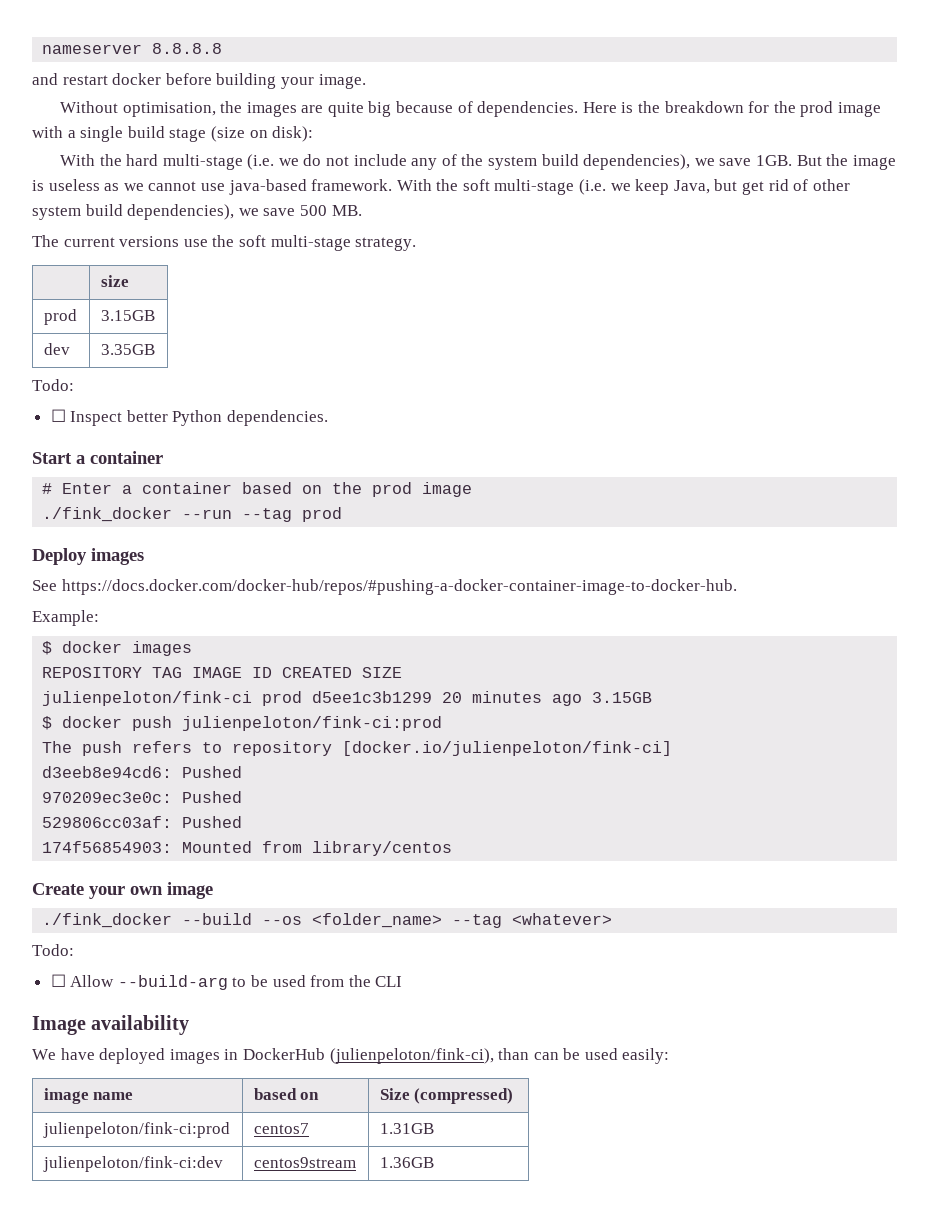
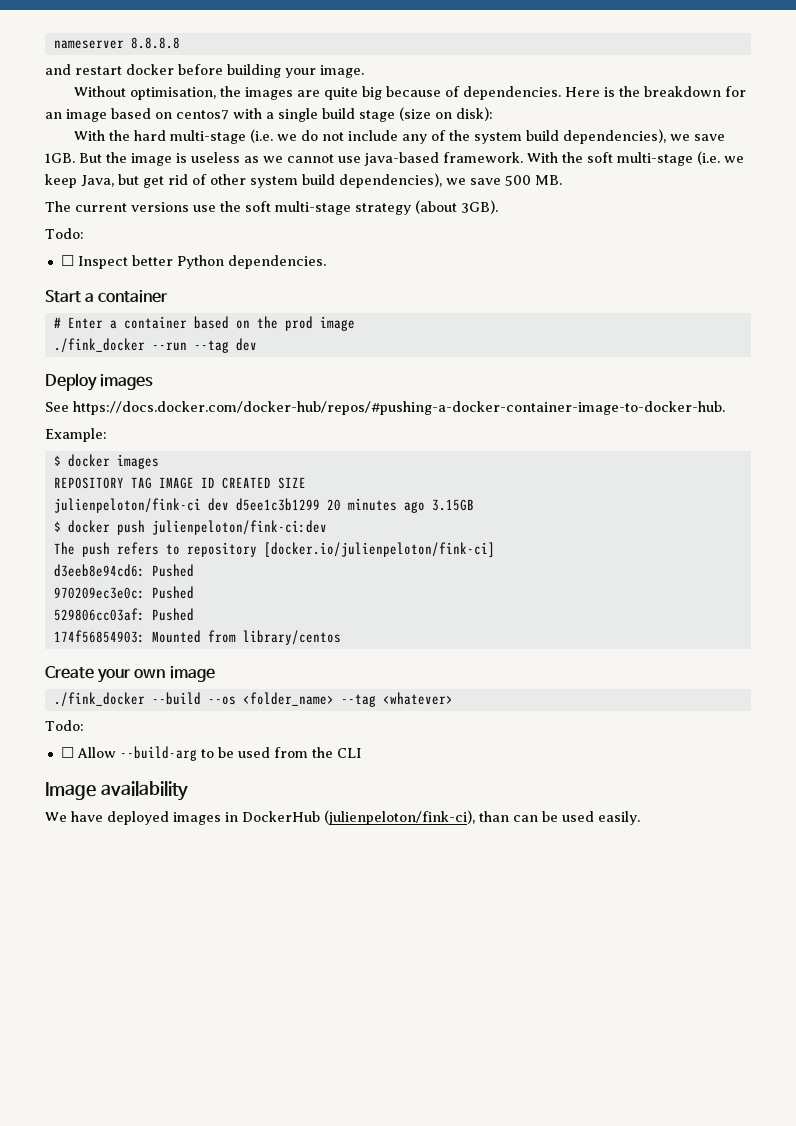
- Here is the breakdown for the prod image with a single build stage (size on disk):
+ Here is the breakdown for an image based on centos7 with a single build stage (size on disk):
- The current versions use the soft multi-stage strategy.
- | size
- prod | 3.15GB
- dev | 3.35GB
+ The current versions use the soft multi-stage strategy (about 3GB).
- ./fink_docker --run --tag prod
+ ./fink_docker --run --tag dev
- julienpeloton/fink-ci prod d5ee1c3b1299 20 minutes ago 3.15GB
+ julienpeloton/fink-ci dev d5ee1c3b1299 20 minutes ago 3.15GB
- $ docker push julienpeloton/fink-ci:prod
+ $ docker push julienpeloton/fink-ci:dev
- We have deployed images in DockerHub (julienpeloton/fink-ci), than can be used easily:
- image name | based on | Size (compressed)
- julienpeloton/fink-ci:prod | centos7 | 1.31GB
- julienpeloton/fink-ci:dev | centos9stream | 1.36GB
+ We have deployed images in DockerHub (julienpeloton/fink-ci), than can be used easily.

